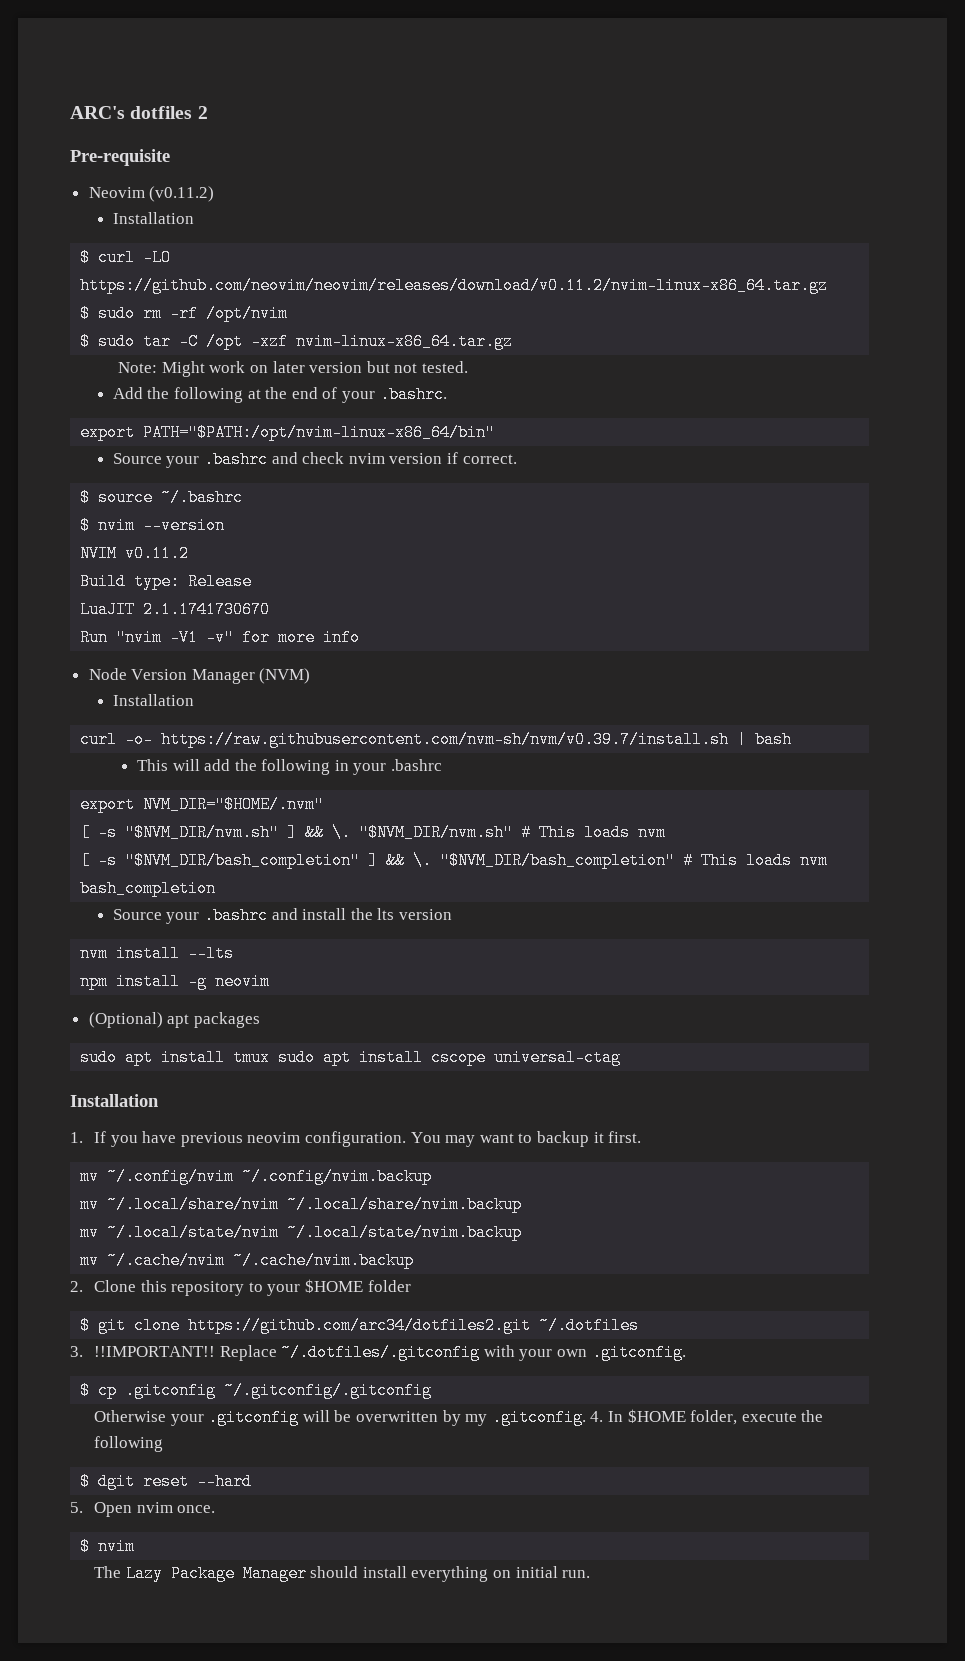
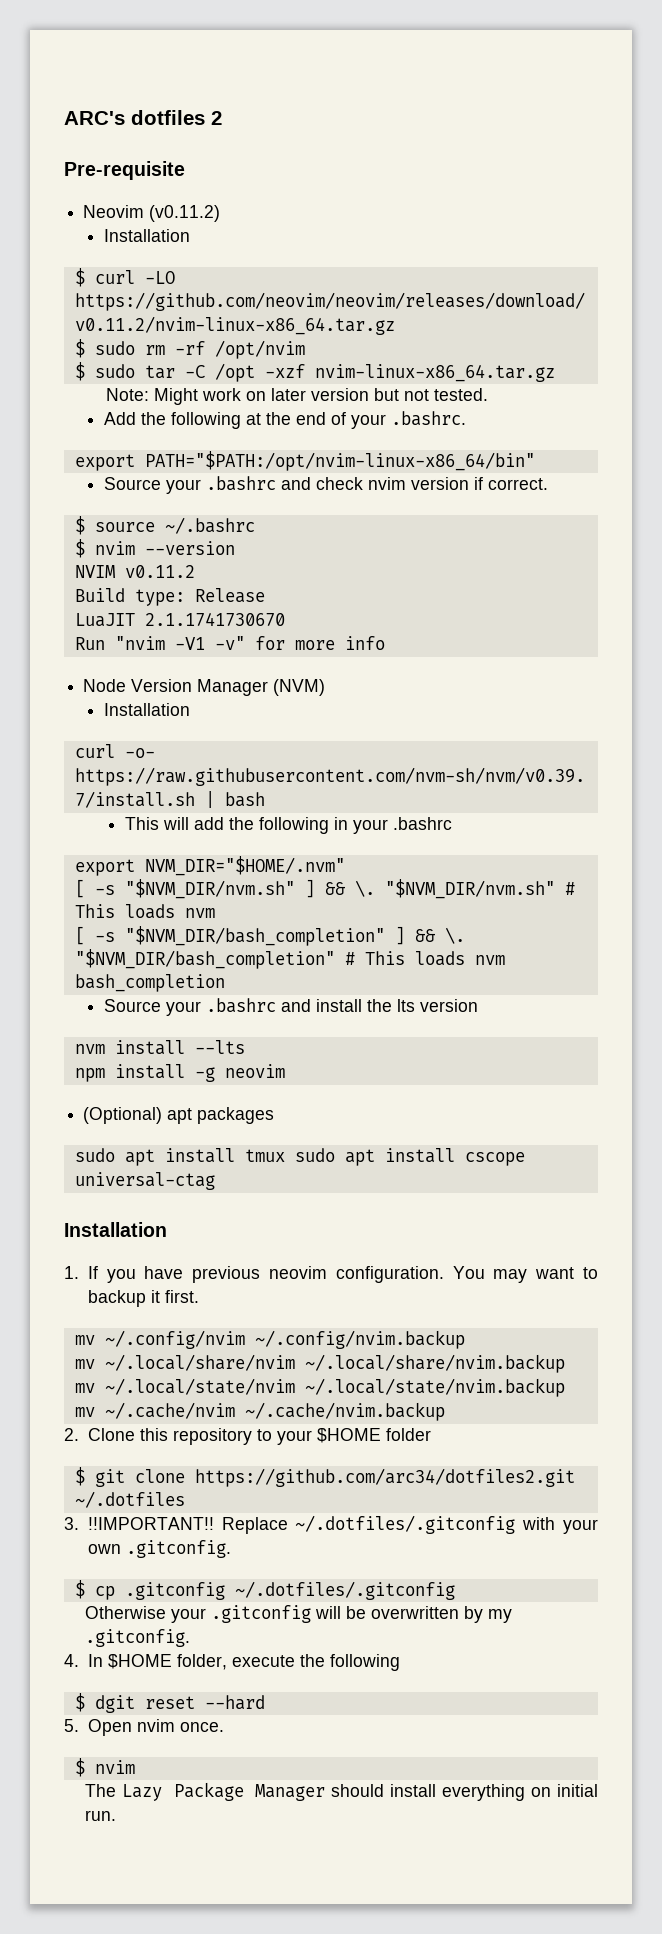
- $ cp .gitconfig ~/.gitconfig/.gitconfig
+ $ cp .gitconfig ~/.dotfiles/.gitconfig
- Otherwise your .gitconfig will be overwritten by my .gitconfig. 4. In $HOME folder, execute the following
+ Otherwise your .gitconfig will be overwritten by my .gitconfig.
+ 4. In $HOME folder, execute the following

